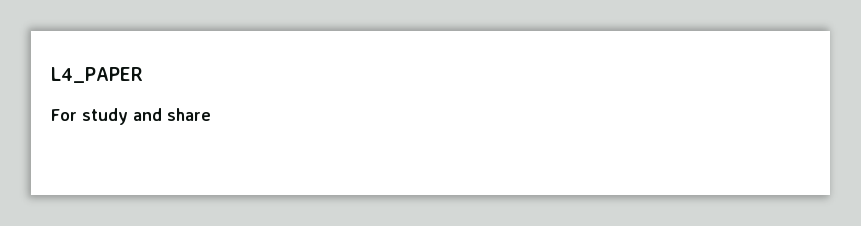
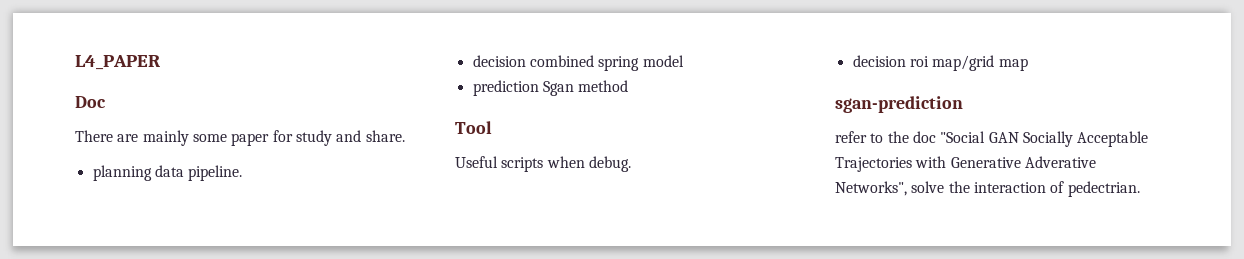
- For study and share
+ Doc
+ There are mainly some paper for study and share.
+ planning data pipeline.
+ decision combined spring model
+ prediction Sgan method
+ Tool
+ Useful scripts when debug.
+ decision roi map/grid map
+ sgan-prediction
+ refer to the doc "Social GAN Socially Acceptable Trajectories with Generative Adverative Networks", solve the interaction of pedectrian.

